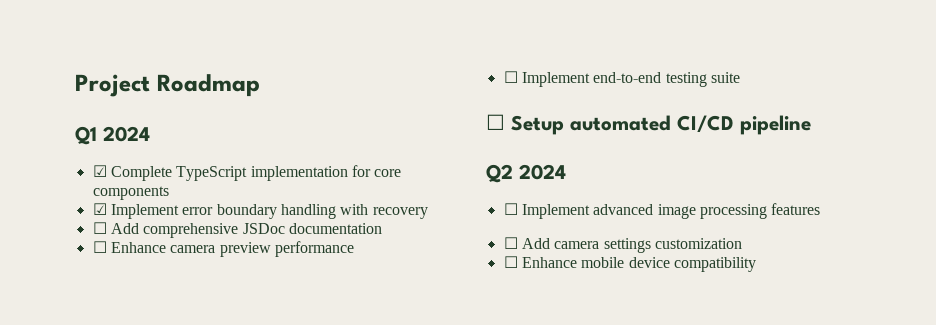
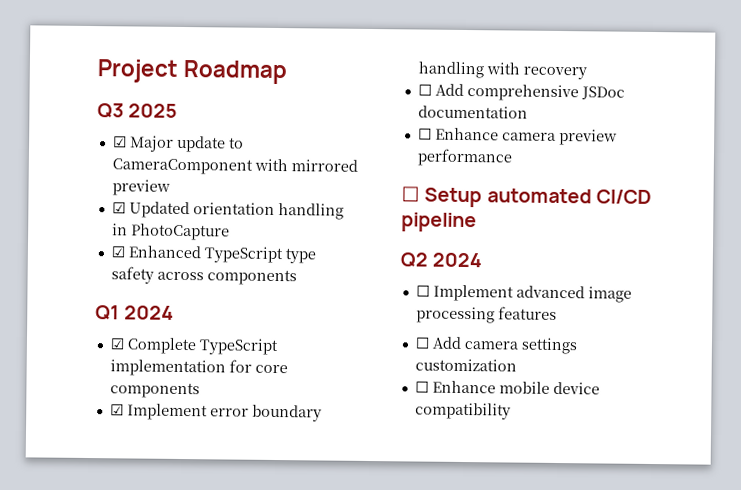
+ Q3 2025
+ ☑ Major update to CameraComponent with mirrored preview
+ ☑ Updated orientation handling in PhotoCapture
+ ☑ Enhanced TypeScript type safety across components
- ☐ Implement end-to-end testing suite

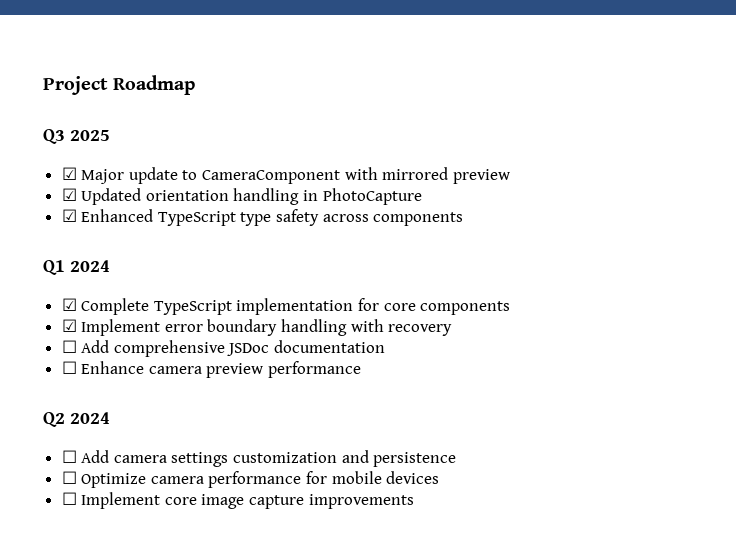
- ☐ Setup automated CI/CD pipeline
  Q2 2024
- ☐ Implement advanced image processing features
- ☐ Add camera settings customization
- ☐ Enhance mobile device compatibility
+ ☐ Add camera settings customization and persistence
+ ☐ Optimize camera performance for mobile devices
+ ☐ Implement core image capture improvements

